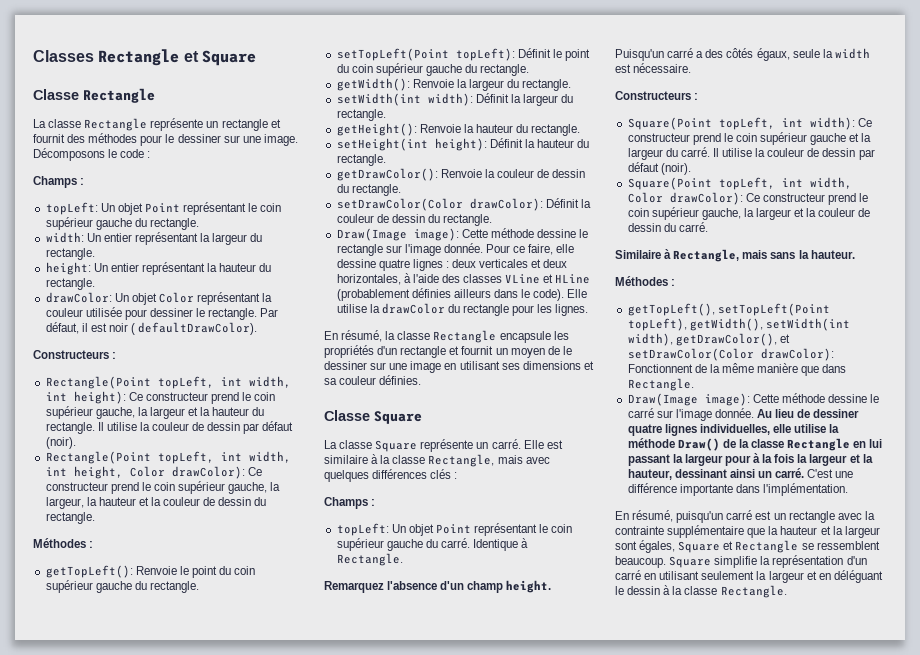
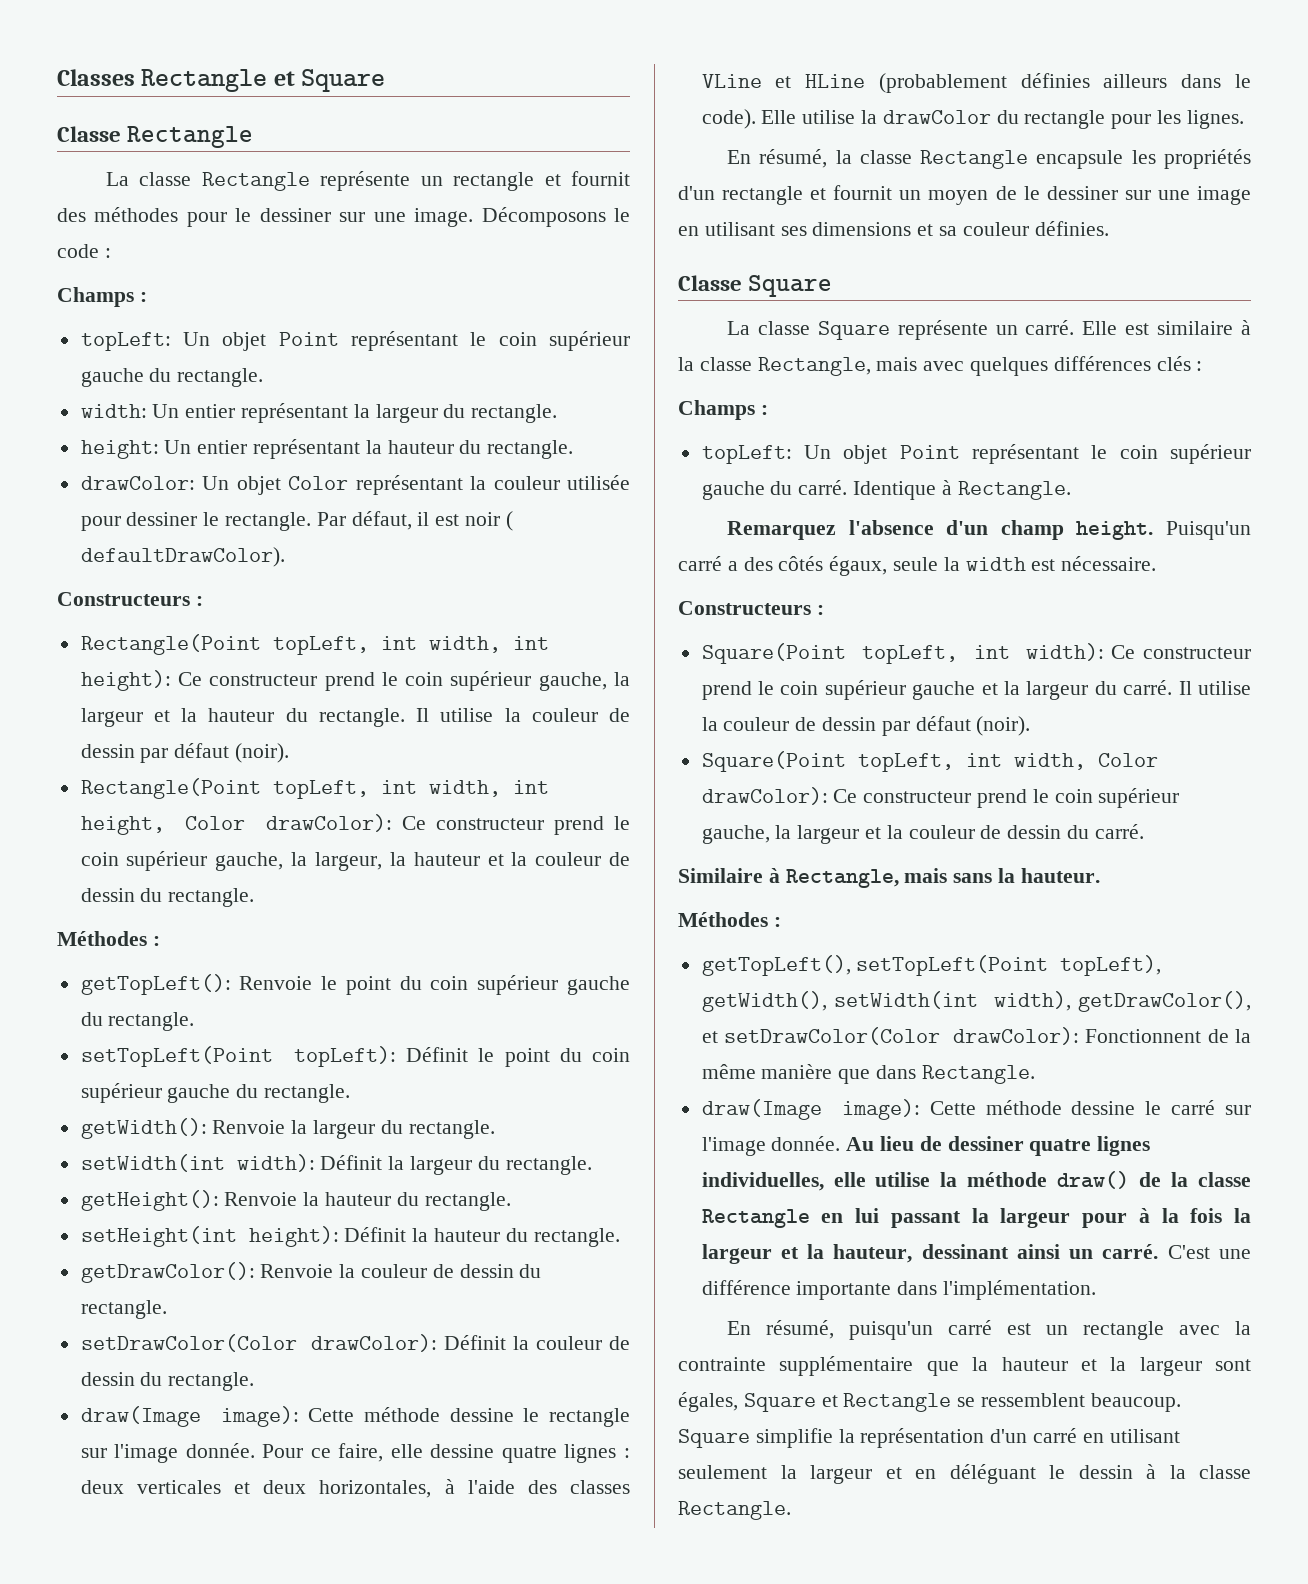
- Draw(Image image): Cette méthode dessine le rectangle sur l'image donnée.
+ draw(Image image): Cette méthode dessine le rectangle sur l'image donnée.
- Draw(Image image): Cette méthode dessine le carré sur l'image donnée.
+ draw(Image image): Cette méthode dessine le carré sur l'image donnée.
- Au lieu de dessiner quatre lignes individuelles, elle utilise la méthode Draw() de la classe Rectangle en lui passant la largeur pour à la fois la largeur et la hauteur, dessinant ainsi un carré.
+ Au lieu de dessiner quatre lignes individuelles, elle utilise la méthode draw() de la classe Rectangle en lui passant la largeur pour à la fois la largeur et la hauteur, dessinant ainsi un carré.

